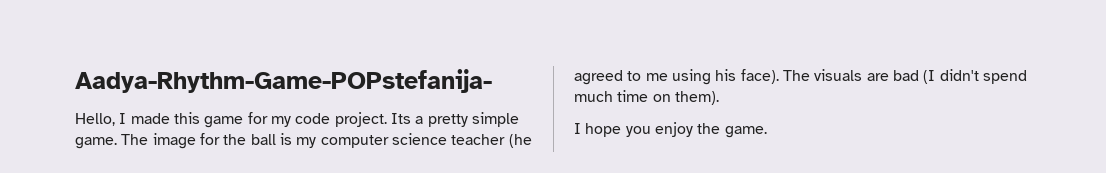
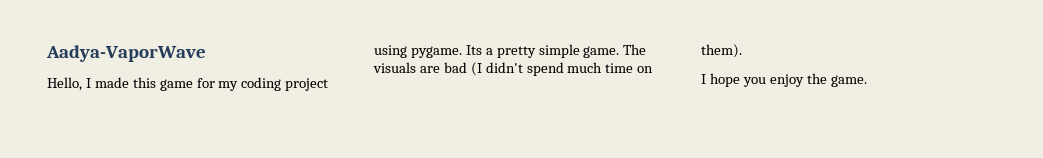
- Aadya-Rhythm-Game-POPstefanija-
+ Aadya-VaporWave
- Hello, I made this game for my code project.
+ Hello, I made this game for my coding project using pygame.
- The image for the ball is my computer science teacher (he agreed to me using his face). The visuals are bad (I didn't spend much time on them).
+ The visuals are bad (I didn't spend much time on them).

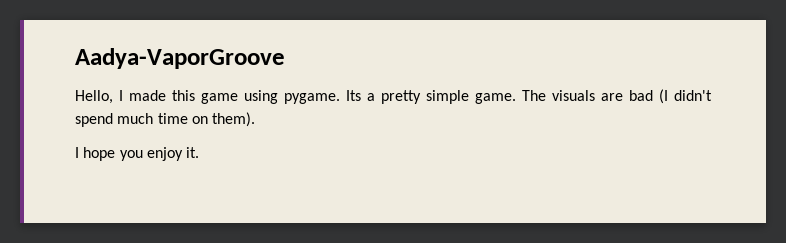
- Aadya-VaporWave
+ Aadya-VaporGroove
- Hello, I made this game for my coding project using pygame.
+ Hello, I made this game using pygame.
- I hope you enjoy the game.
+ I hope you enjoy it.

